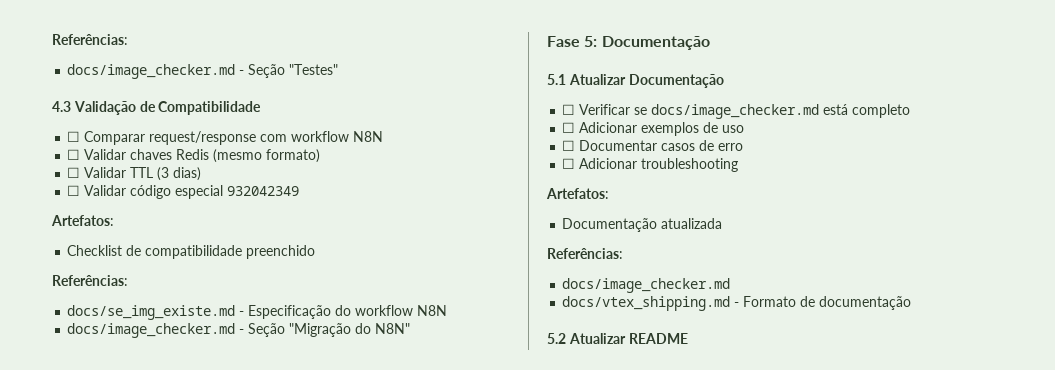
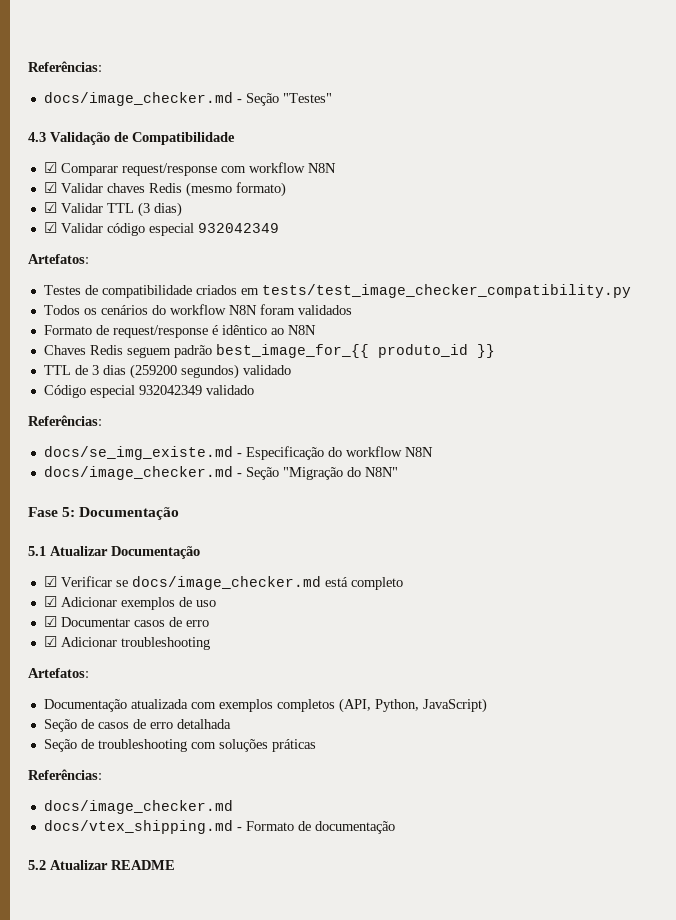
- ☐ Comparar request/response com workflow N8N
+ ☑ Comparar request/response com workflow N8N
- ☐ Validar chaves Redis (mesmo formato)
+ ☑ Validar chaves Redis (mesmo formato)
- ☐ Validar TTL (3 dias)
+ ☑ Validar TTL (3 dias)
- ☐ Validar código especial 932042349
+ ☑ Validar código especial 932042349
- Checklist de compatibilidade preenchido
+ Testes de compatibilidade criados em tests/test_image_checker_compatibility.py
+ Todos os cenários do workflow N8N foram validados
+ Formato de request/response é idêntico ao N8N
+ Chaves Redis seguem padrão best_image_for_{{ produto_id }}
+ TTL de 3 dias (259200 segundos) validado
+ Código especial 932042349 validado
- ☐ Verificar se docs/image_checker.md está completo
+ ☑ Verificar se docs/image_checker.md está completo
- ☐ Adicionar exemplos de uso
+ ☑ Adicionar exemplos de uso
- ☐ Documentar casos de erro
+ ☑ Documentar casos de erro
- ☐ Adicionar troubleshooting
+ ☑ Adicionar troubleshooting
- Documentação atualizada
+ Documentação atualizada com exemplos completos (API, Python, JavaScript)
+ Seção de casos de erro detalhada
+ Seção de troubleshooting com soluções práticas

